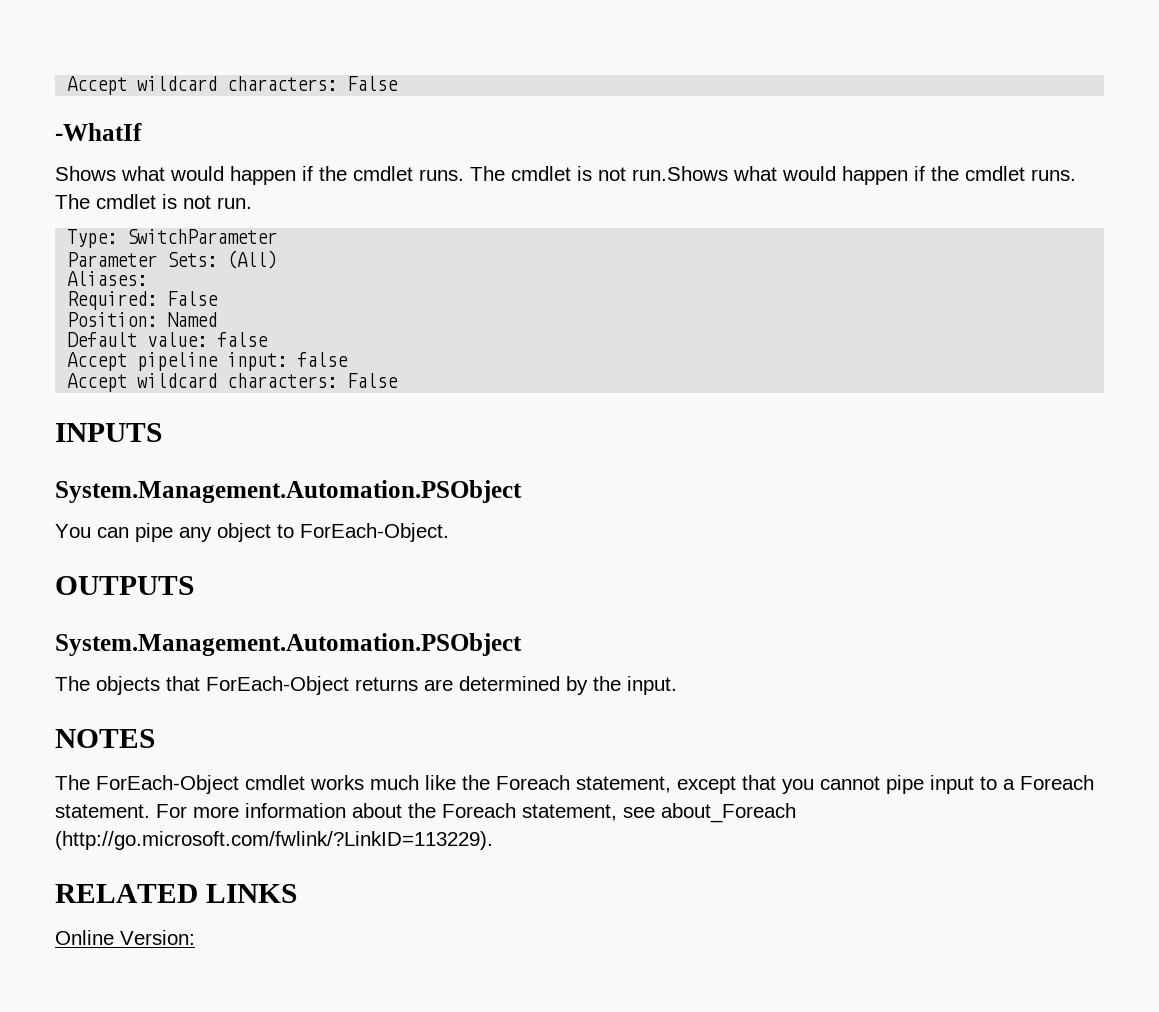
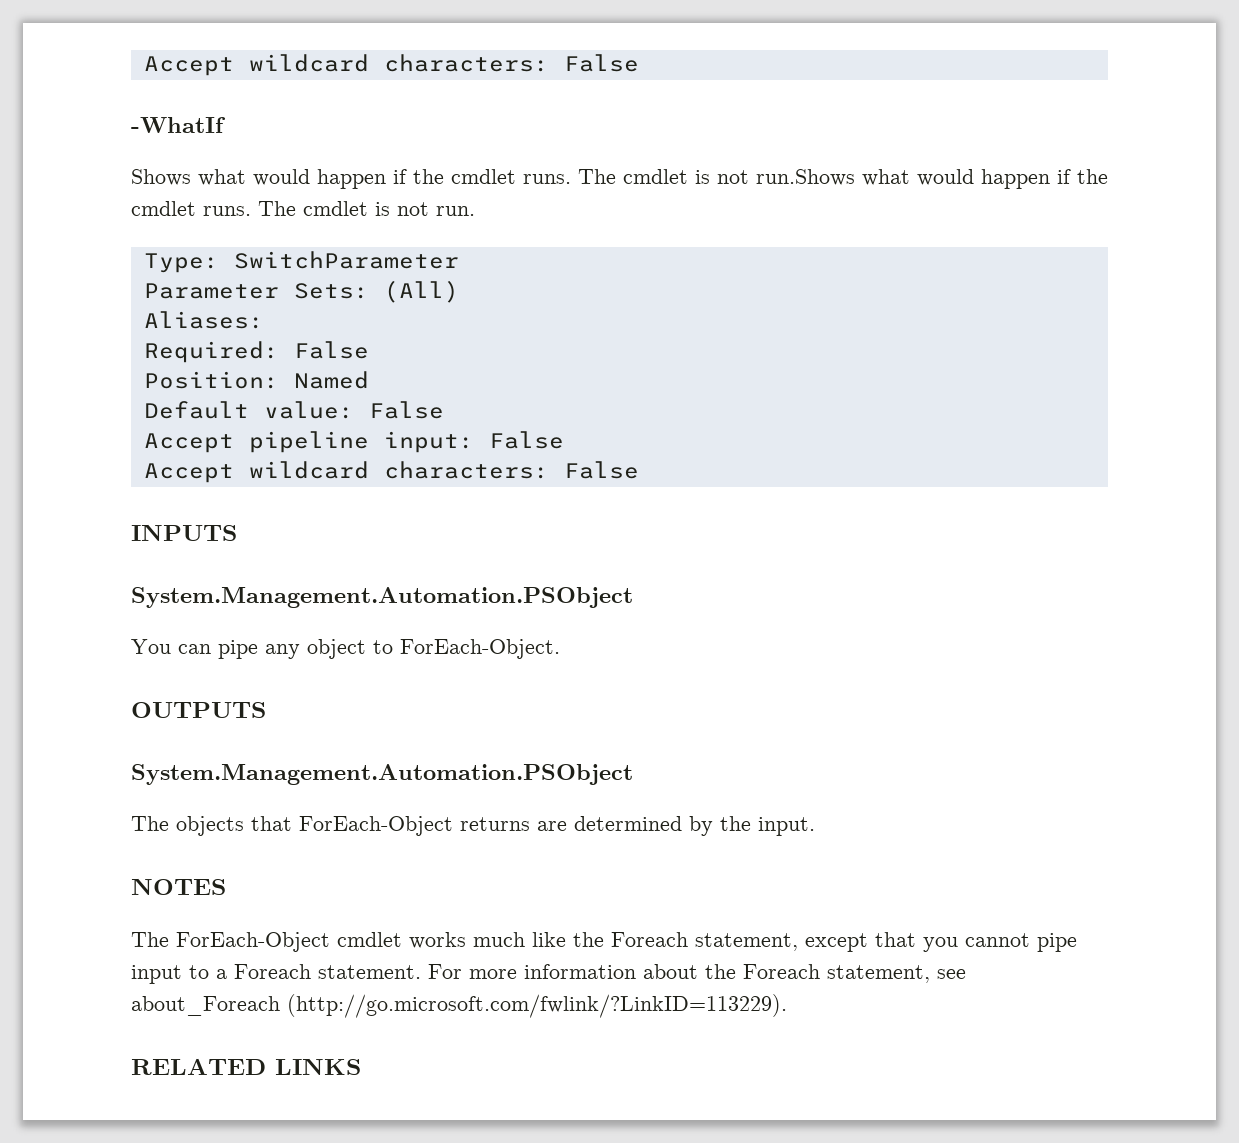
- Default value: false
+ Default value: False
- Accept pipeline input: false
+ Accept pipeline input: False
- Online Version:

